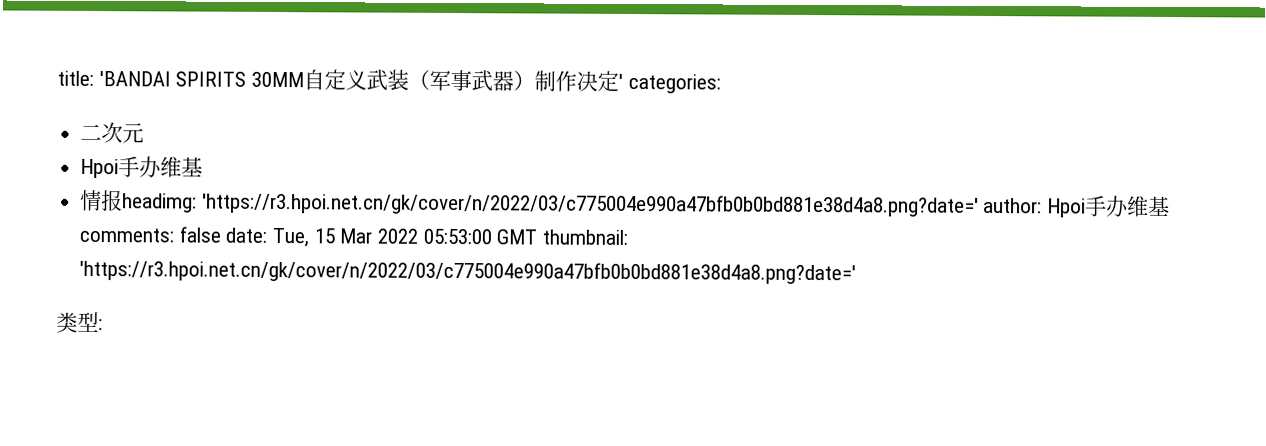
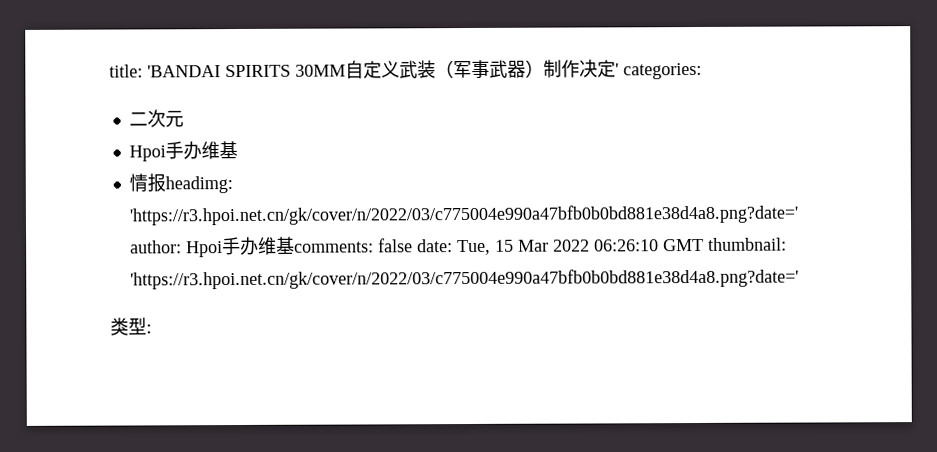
- 情报headimg: 'https://r3.hpoi.net.cn/gk/cover/n/2022/03/c775004e990a47bfb0b0bd881e38d4a8.png?date=' author: Hpoi手办维基comments: false date: Tue, 15 Mar 2022 05:53:00 GMT thumbnail: 'https://r3.hpoi.net.cn/gk/cover/n/2022/03/c775004e990a47bfb0b0bd881e38d4a8.png?date='
+ 情报headimg: 'https://r3.hpoi.net.cn/gk/cover/n/2022/03/c775004e990a47bfb0b0bd881e38d4a8.png?date=' author: Hpoi手办维基comments: false date: Tue, 15 Mar 2022 06:26:10 GMT thumbnail: 'https://r3.hpoi.net.cn/gk/cover/n/2022/03/c775004e990a47bfb0b0bd881e38d4a8.png?date='

